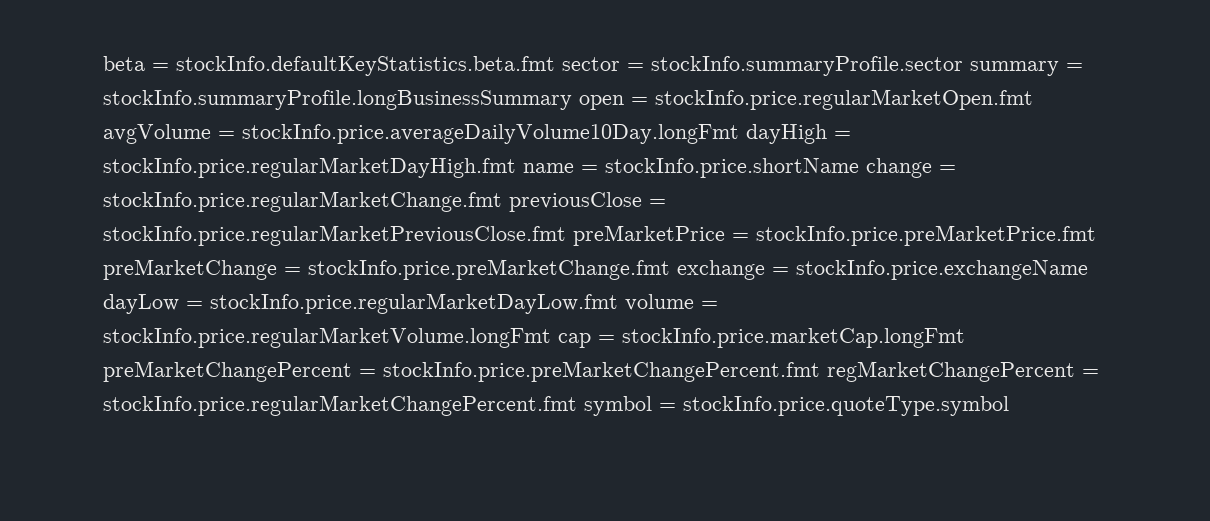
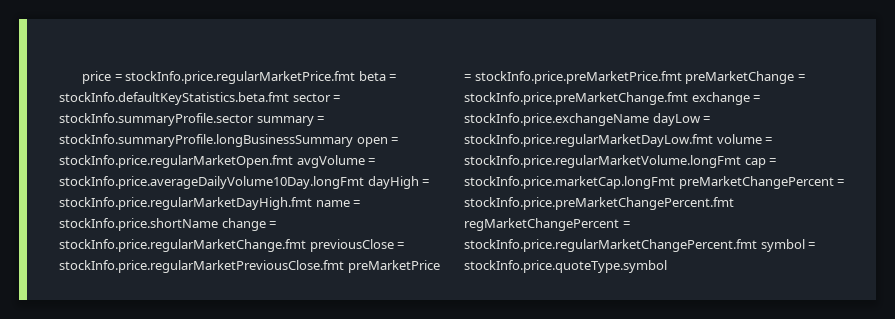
- beta = stockInfo.defaultKeyStatistics.beta.fmt sector = stockInfo.summaryProfile.sector summary = stockInfo.summaryProfile.longBusinessSummary open = stockInfo.price.regularMarketOpen.fmt avgVolume = stockInfo.price.averageDailyVolume10Day.longFmt dayHigh = stockInfo.price.regularMarketDayHigh.fmt name = stockInfo.price.shortName change = stockInfo.price.regularMarketChange.fmt previousClose = stockInfo.price.regularMarketPreviousClose.fmt preMarketPrice = stockInfo.price.preMarketPrice.fmt preMarketChange = stockInfo.price.preMarketChange.fmt exchange = stockInfo.price.exchangeName dayLow = stockInfo.price.regularMarketDayLow.fmt volume = stockInfo.price.regularMarketVolume.longFmt cap = stockInfo.price.marketCap.longFmt preMarketChangePercent = stockInfo.price.preMarketChangePercent.fmt regMarketChangePercent = stockInfo.price.regularMarketChangePercent.fmt symbol = stockInfo.price.quoteType.symbol
+ price = stockInfo.price.regularMarketPrice.fmt beta = stockInfo.defaultKeyStatistics.beta.fmt sector = stockInfo.summaryProfile.sector summary = stockInfo.summaryProfile.longBusinessSummary open = stockInfo.price.regularMarketOpen.fmt avgVolume = stockInfo.price.averageDailyVolume10Day.longFmt dayHigh = stockInfo.price.regularMarketDayHigh.fmt name = stockInfo.price.shortName change = stockInfo.price.regularMarketChange.fmt previousClose = stockInfo.price.regularMarketPreviousClose.fmt preMarketPrice = stockInfo.price.preMarketPrice.fmt preMarketChange = stockInfo.price.preMarketChange.fmt exchange = stockInfo.price.exchangeName dayLow = stockInfo.price.regularMarketDayLow.fmt volume = stockInfo.price.regularMarketVolume.longFmt cap = stockInfo.price.marketCap.longFmt preMarketChangePercent = stockInfo.price.preMarketChangePercent.fmt regMarketChangePercent = stockInfo.price.regularMarketChangePercent.fmt symbol = stockInfo.price.quoteType.symbol

